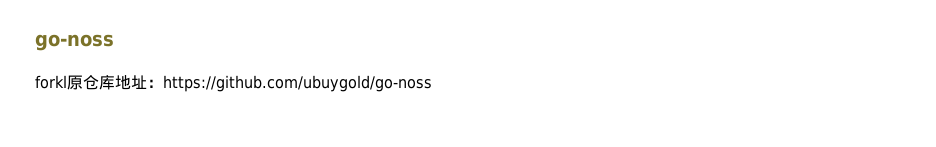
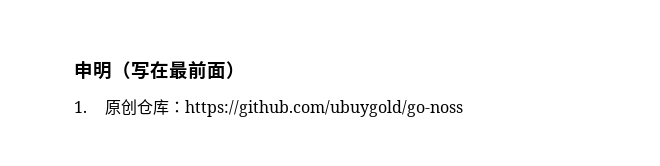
- go-noss
- forkl原仓库地址：https://github.com/ubuygold/go-noss
+ 申明（写在最前面）
+ 1.原创仓库：https://github.com/ubuygold/go-noss

